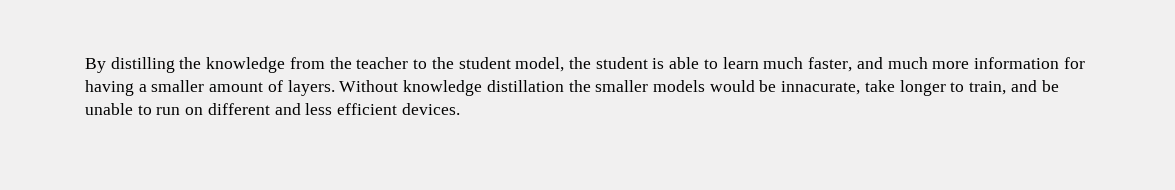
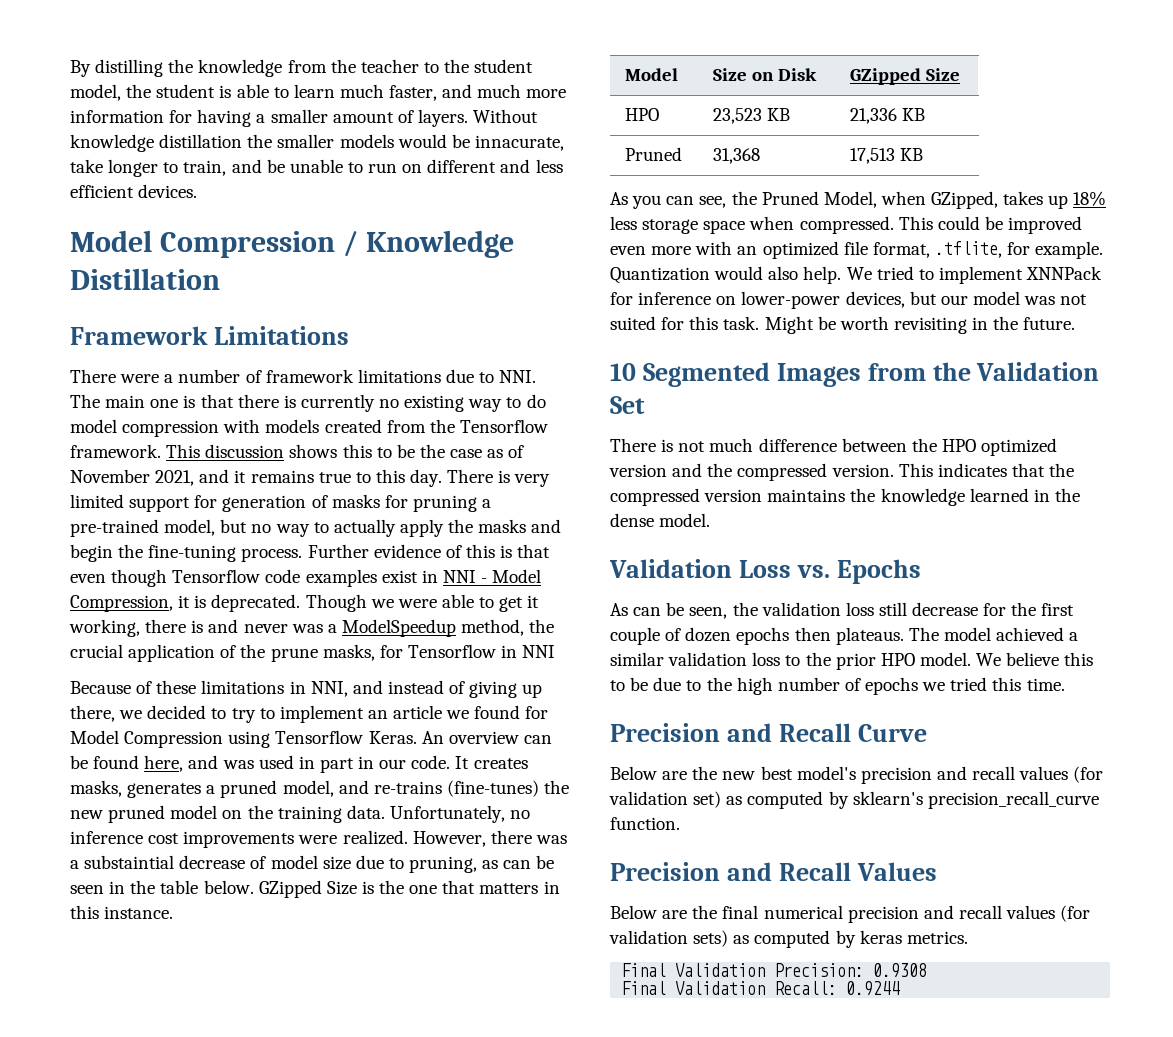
+ Model Compression / Knowledge Distillation
+ Framework Limitations
+ There were a number of framework limitations due to NNI. The main one is that there is currently no existing way to do model compression with models created from the Tensorflow framework. This discussion shows this to be the case as of November 2021, and it remains true to this day. There is very limited support for generation of masks for pruning a pre-trained model, but no way to actually apply the masks and begin the fine-tuning process. Further evidence of this is that even though Tensorflow code examples exist in NNI - Model Compression, it is deprecated. Though we were able to get it working, there is and never was a ModelSpeedup method, the crucial application of the prune masks, for Tensorflow in NNI
+ Because of these limitations in NNI, and instead of giving up there, we decided to try to implement an article we found for Model Compression using Tensorflow Keras. An overview can be found here, and was used in part in our code. It creates masks, generates a pruned model, and re-trains (fine-tunes) the new pruned model on the training data. Unfortunately, no inference cost improvements were realized. However, there was a substaintial decrease of model size due to pruning, as can be seen in the table below. GZipped Size is the one that matters in this instance.
+ Model | Size on Disk | GZipped Size
+ HPO | 23,523 KB | 21,336 KB
+ Pruned | 31,368 | 17,513 KB
+ As you can see, the Pruned Model, when GZipped, takes up 18% less storage space when compressed. This could be improved even more with an optimized file format, .tflite, for example. Quantization would also help. We tried to implement XNNPack for inference on lower-power devices, but our model was not suited for this task. Might be worth revisiting in the future.
+ 10 Segmented Images from the Validation Set
+ There is not much difference between the HPO optimized version and the compressed version. This indicates that the compressed version maintains the knowledge learned in the dense model.
+ Validation Loss vs. Epochs
+ As can be seen, the validation loss still decrease for the first couple of dozen epochs then plateaus. The model achieved a similar validation loss to the prior HPO model. We believe this to be due to the high number of epochs we tried this time.
+ Precision and Recall Curve
+ Below are the new best model's precision and recall values (for validation set) as computed by sklearn's precision_recall_curve function.
+ Precision and Recall Values
+ Below are the final numerical precision and recall values (for validation sets) as computed by keras metrics.
+ Final Validation Precision: 0.9308
+ Final Validation Recall: 0.9244

